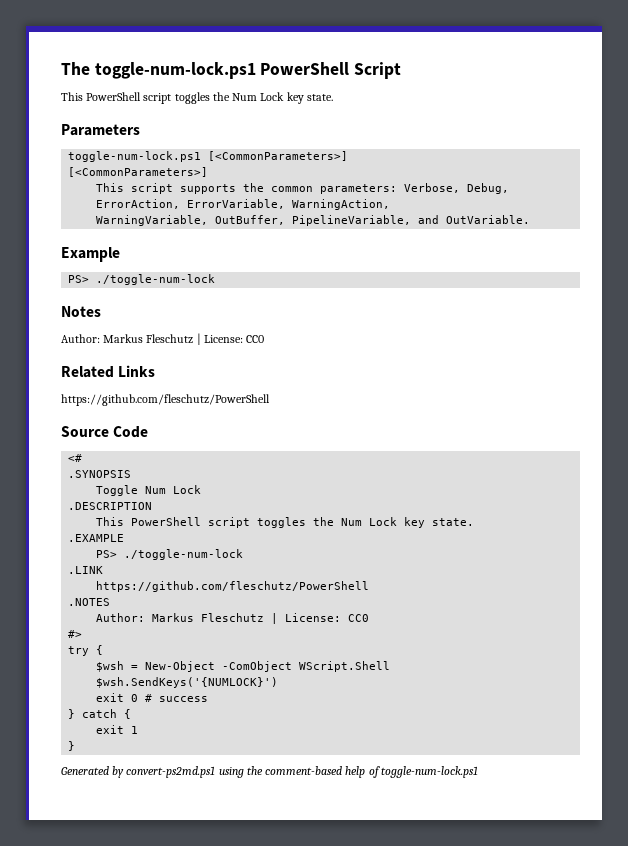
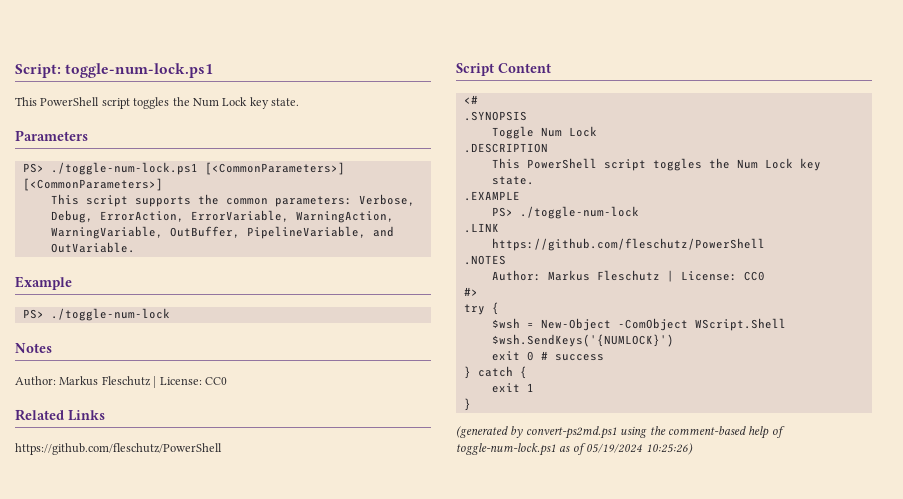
- The toggle-num-lock.ps1 PowerShell Script
+ Script: toggle-num-lock.ps1
- toggle-num-lock.ps1 [<CommonParameters>]
+ PS> ./toggle-num-lock.ps1 [<CommonParameters>]
- Source Code
+ Script Content
- Generated by convert-ps2md.ps1 using the comment-based help of toggle-num-lock.ps1
+ (generated by convert-ps2md.ps1 using the comment-based help of toggle-num-lock.ps1 as of 05/19/2024 10:25:26)

